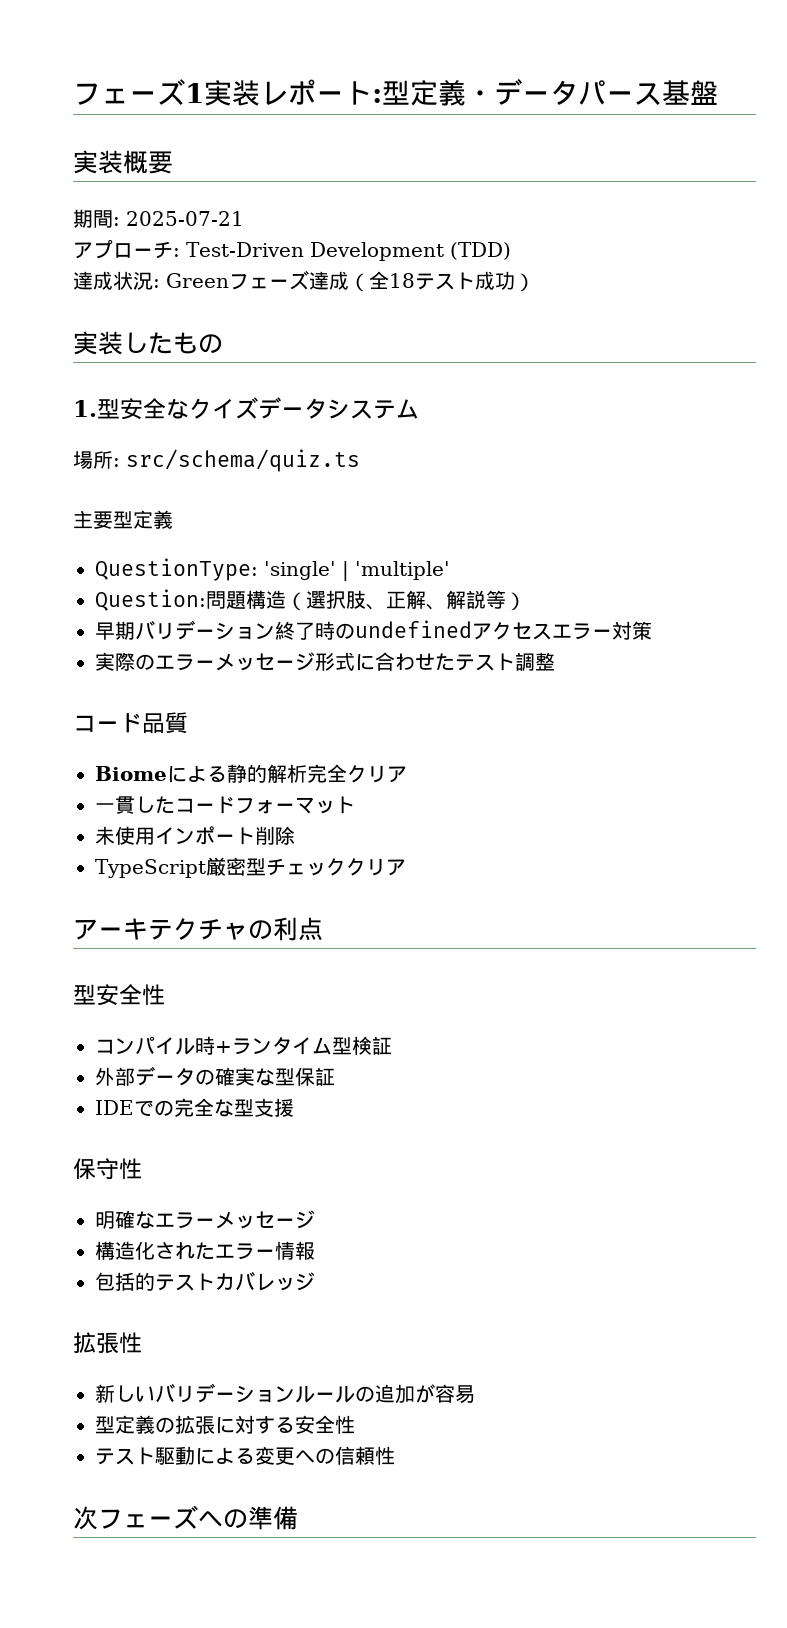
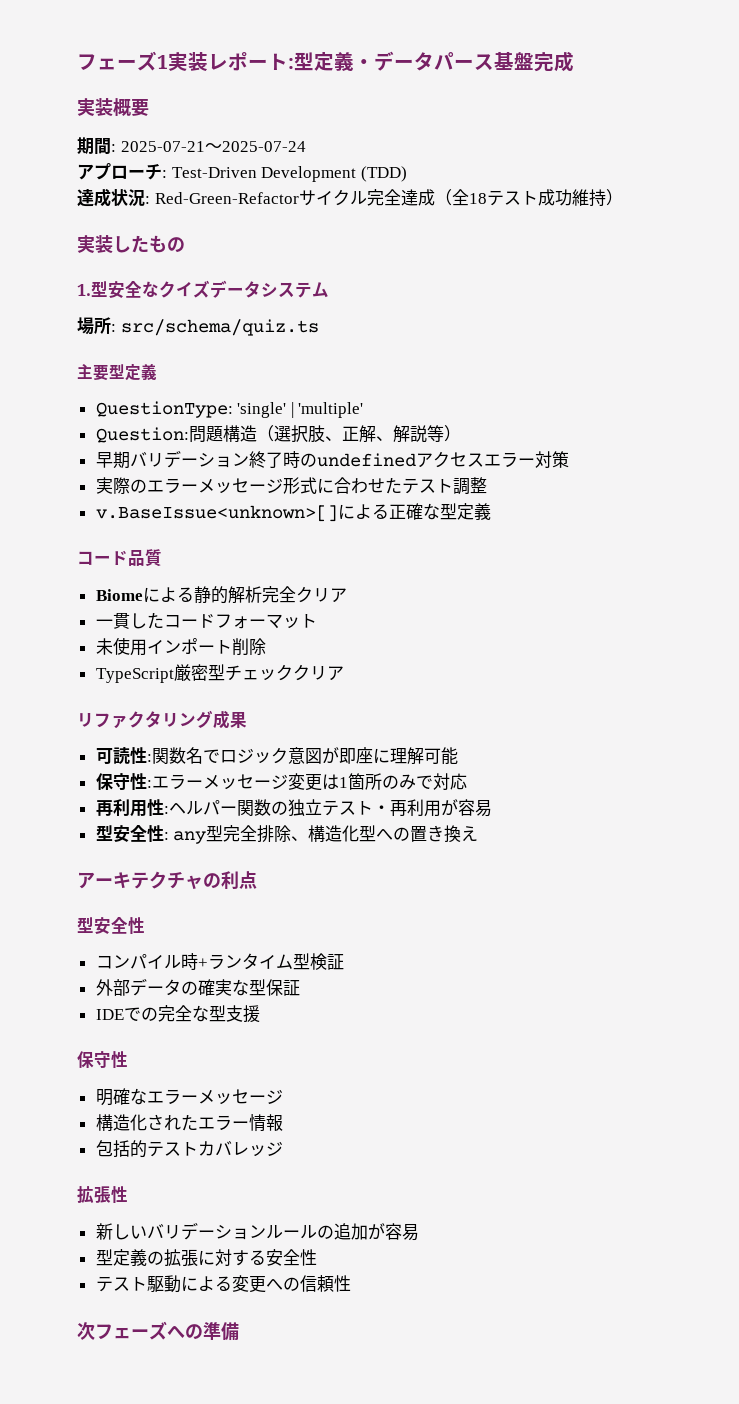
- フェーズ1実装レポート:型定義・データパース基盤
+ フェーズ1実装レポート:型定義・データパース基盤完成
- 期間: 2025-07-21
+ 期間: 2025-07-21〜2025-07-24
- 達成状況: Greenフェーズ達成（全18テスト成功）
+ 達成状況: Red-Green-Refactorサイクル完全達成（全18テスト成功維持）
+ v.BaseIssue<unknown>[]による正確な型定義
+ リファクタリング成果
+ 可読性:関数名でロジック意図が即座に理解可能
+ 保守性:エラーメッセージ変更は1箇所のみで対応
+ 再利用性:ヘルパー関数の独立テスト・再利用が容易
+ 型安全性: any型完全排除、構造化型への置き換え

